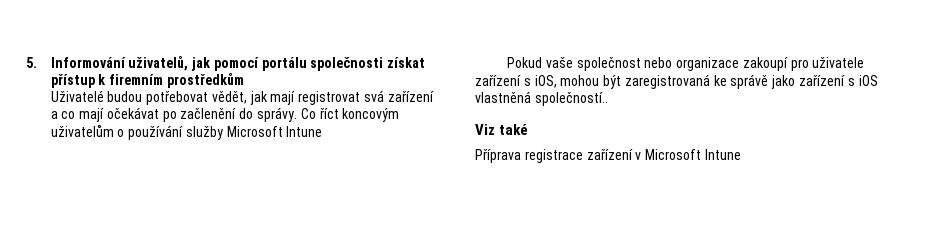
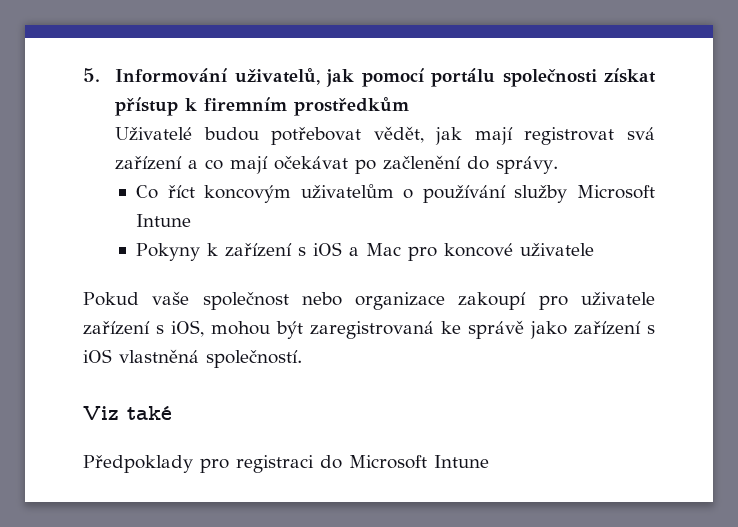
- Uživatelé budou potřebovat vědět, jak mají registrovat svá zařízení a co mají očekávat po začlenění do správy. Co říct koncovým uživatelům o používání služby Microsoft Intune
+ Uživatelé budou potřebovat vědět, jak mají registrovat svá zařízení a co mají očekávat po začlenění do správy.
+ Co říct koncovým uživatelům o používání služby Microsoft Intune
+ Pokyny k zařízení s iOS a Mac pro koncové uživatele
- Pokud vaše společnost nebo organizace zakoupí pro uživatele zařízení s iOS, mohou být zaregistrovaná ke správě jako zařízení s iOS vlastněná společností..
+ Pokud vaše společnost nebo organizace zakoupí pro uživatele zařízení s iOS, mohou být zaregistrovaná ke správě jako zařízení s iOS vlastněná společností.
- Příprava registrace zařízení v Microsoft Intune
+ Předpoklady pro registraci do Microsoft Intune

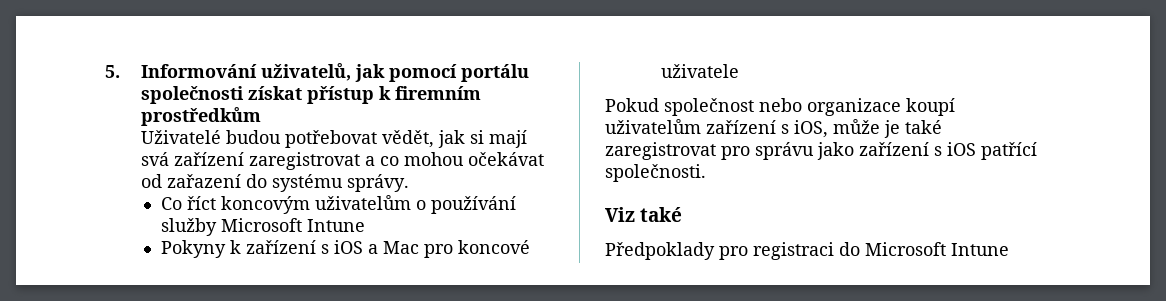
- Uživatelé budou potřebovat vědět, jak mají registrovat svá zařízení a co mají očekávat po začlenění do správy.
+ Uživatelé budou potřebovat vědět, jak si mají svá zařízení zaregistrovat a co mohou očekávat od zařazení do systému správy.
- Pokud vaše společnost nebo organizace zakoupí pro uživatele zařízení s iOS, mohou být zaregistrovaná ke správě jako zařízení s iOS vlastněná společností.
+ Pokud společnost nebo organizace koupí uživatelům zařízení s iOS, může je také zaregistrovat pro správu jako zařízení s iOS patřící společnosti.

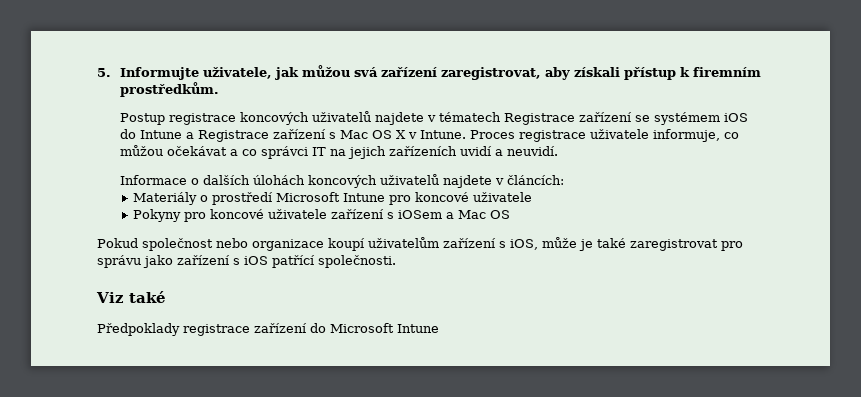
- 5. Informování uživatelů, jak pomocí portálu společnosti získat přístup k firemním prostředkům
- Uživatelé budou potřebovat vědět, jak si mají svá zařízení zaregistrovat a co mohou očekávat od zařazení do systému správy.
- Co říct koncovým uživatelům o používání služby Microsoft Intune
- Pokyny k zařízení s iOS a Mac pro koncové uživatele
+ 5. Informujte uživatele, jak můžou svá zařízení zaregistrovat, aby získali přístup k firemním prostředkům.
+ Postup registrace koncových uživatelů najdete v tématech Registrace zařízení se systémem iOS do Intune a Registrace zařízení s Mac OS X v Intune. Proces registrace uživatele informuje, co můžou očekávat a co správci IT na jejich zařízeních uvidí a neuvidí.
+ Informace o dalších úlohách koncových uživatelů najdete v článcích:
+ Materiály o prostředí Microsoft Intune pro koncové uživatele
+ Pokyny pro koncové uživatele zařízení s iOSem a Mac OS
- Předpoklady pro registraci do Microsoft Intune
+ Předpoklady registrace zařízení do Microsoft Intune

